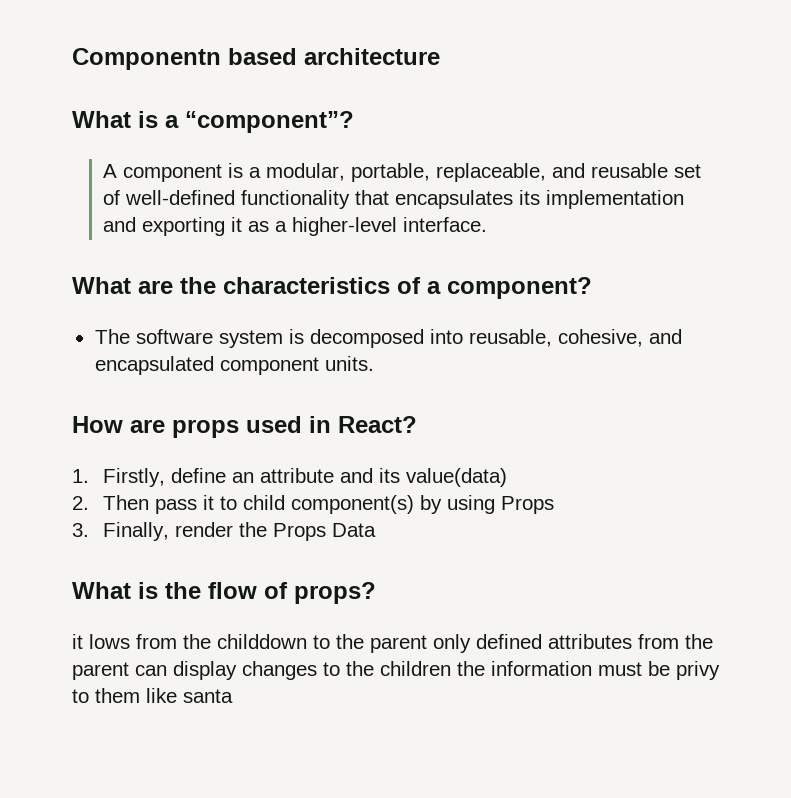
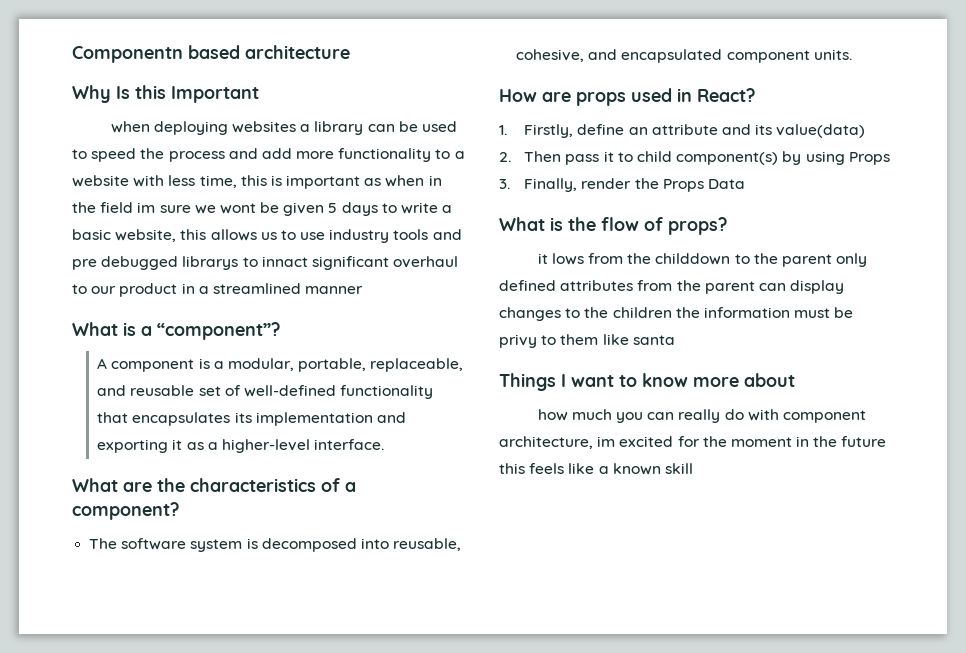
+ Why Is this Important
+ when deploying websites a library can be used to speed the process and add more functionality to a website with less time, this is important as when in the field im sure we wont be given 5 days to write a basic website, this allows us to use industry tools and pre debugged librarys to innact significant overhaul to our product in a streamlined manner
+ Things I want to know more about
+ how much you can really do with component architecture, im excited for the moment in the future this feels like a known skill

